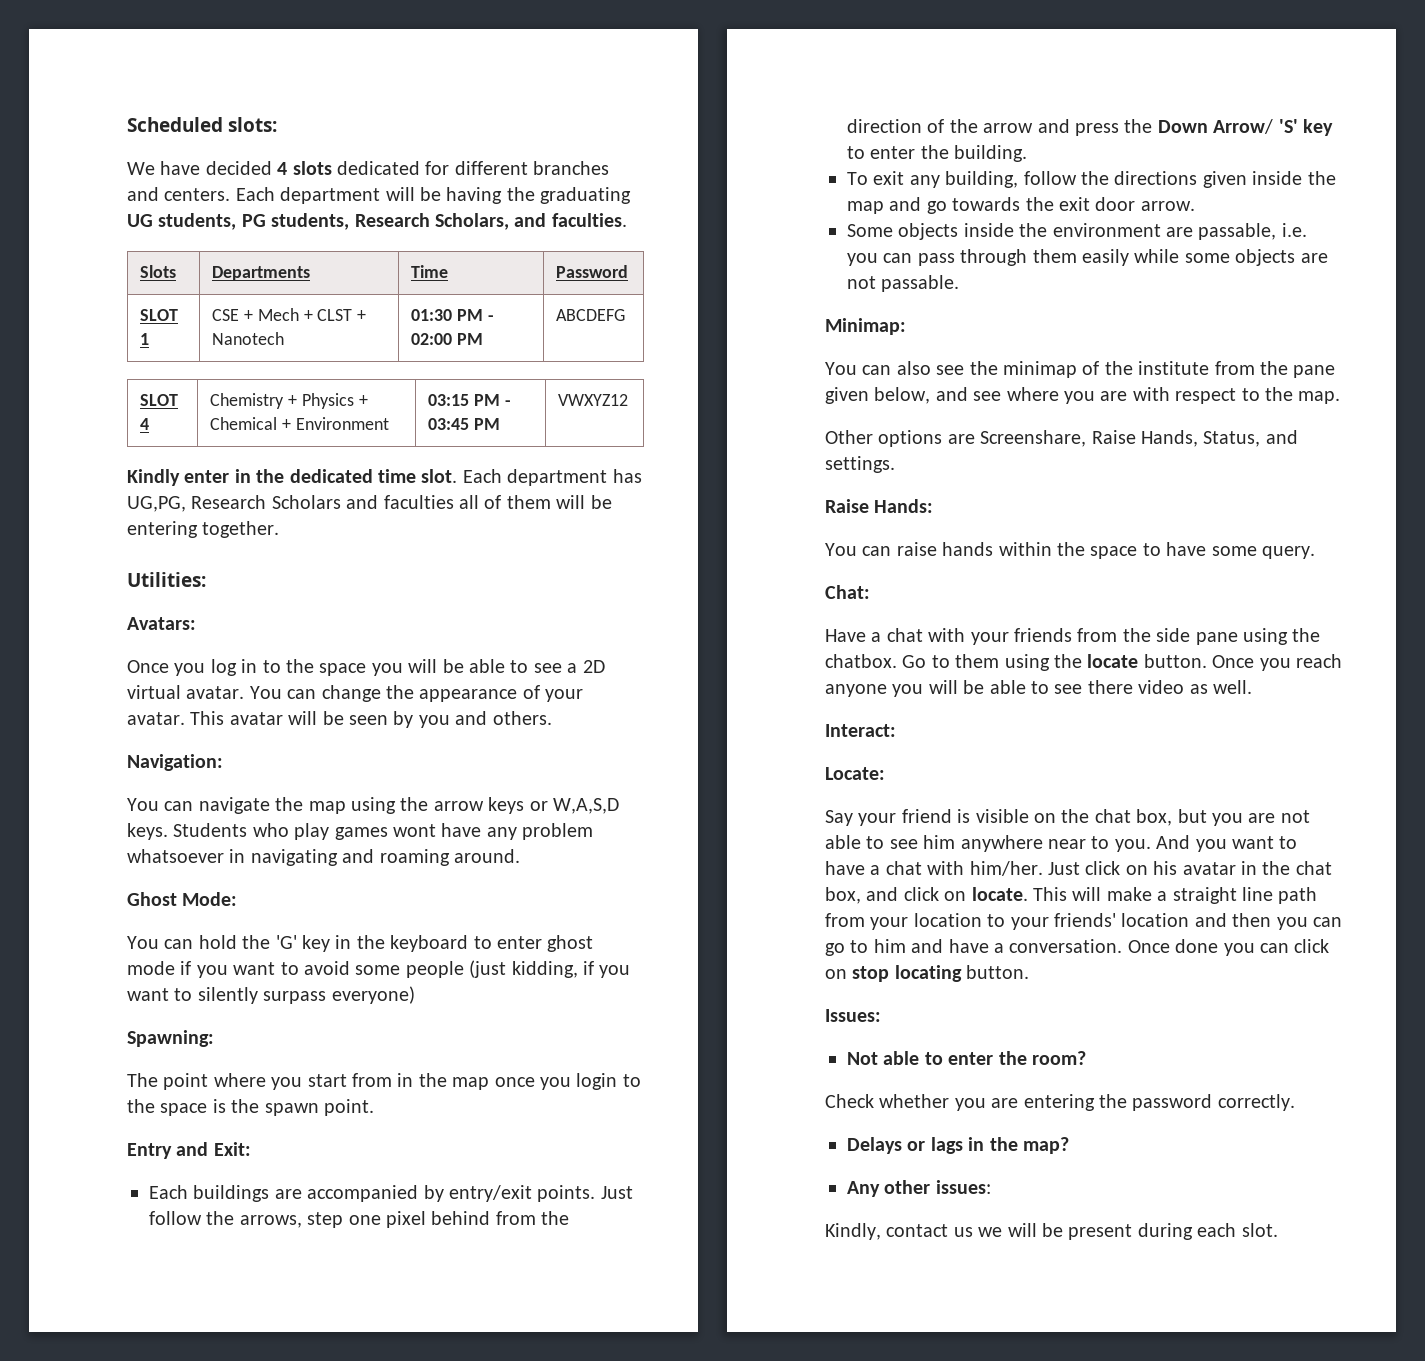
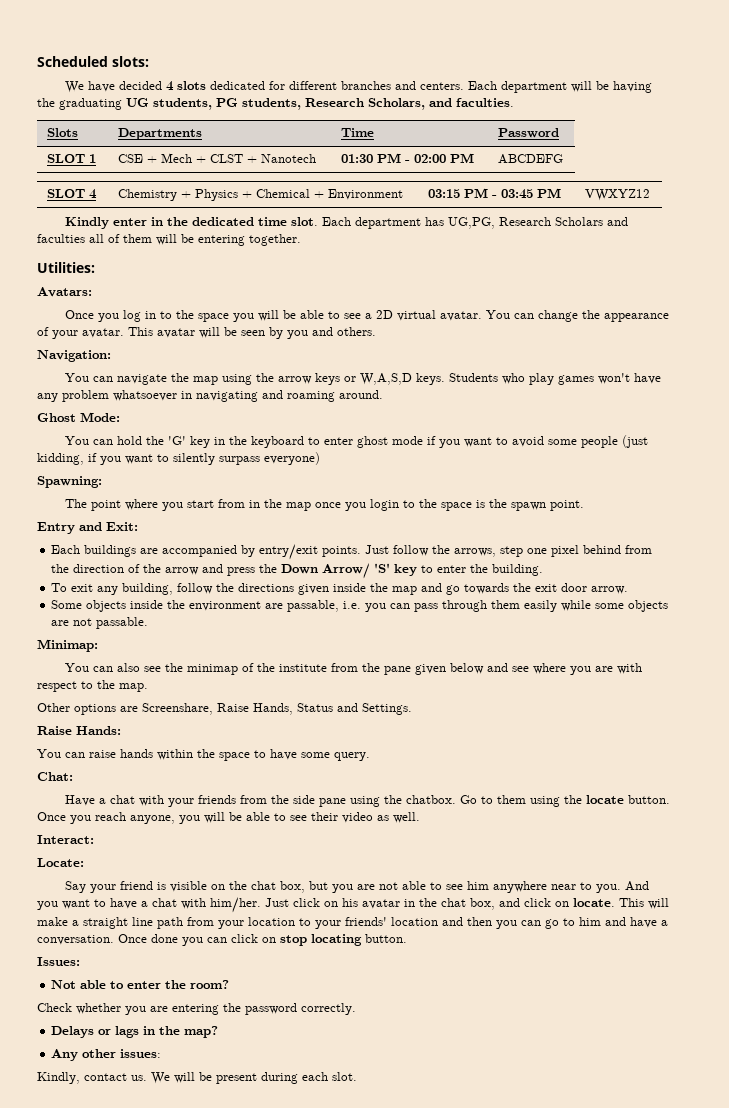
- Students who play games wont have any problem whatsoever in navigating and roaming around.
+ Students who play games won't have any problem whatsoever in navigating and roaming around.
- You can also see the minimap of the institute from the pane given below, and see where you are with respect to the map.
+ You can also see the minimap of the institute from the pane given below and see where you are with respect to the map.
- Other options are Screenshare, Raise Hands, Status, and settings.
+ Other options are Screenshare, Raise Hands, Status and Settings.
- Once you reach anyone you will be able to see there video as well.
+ Once you reach anyone, you will be able to see their video as well.
- Kindly, contact us we will be present during each slot.
+ Kindly, contact us. We will be present during each slot.

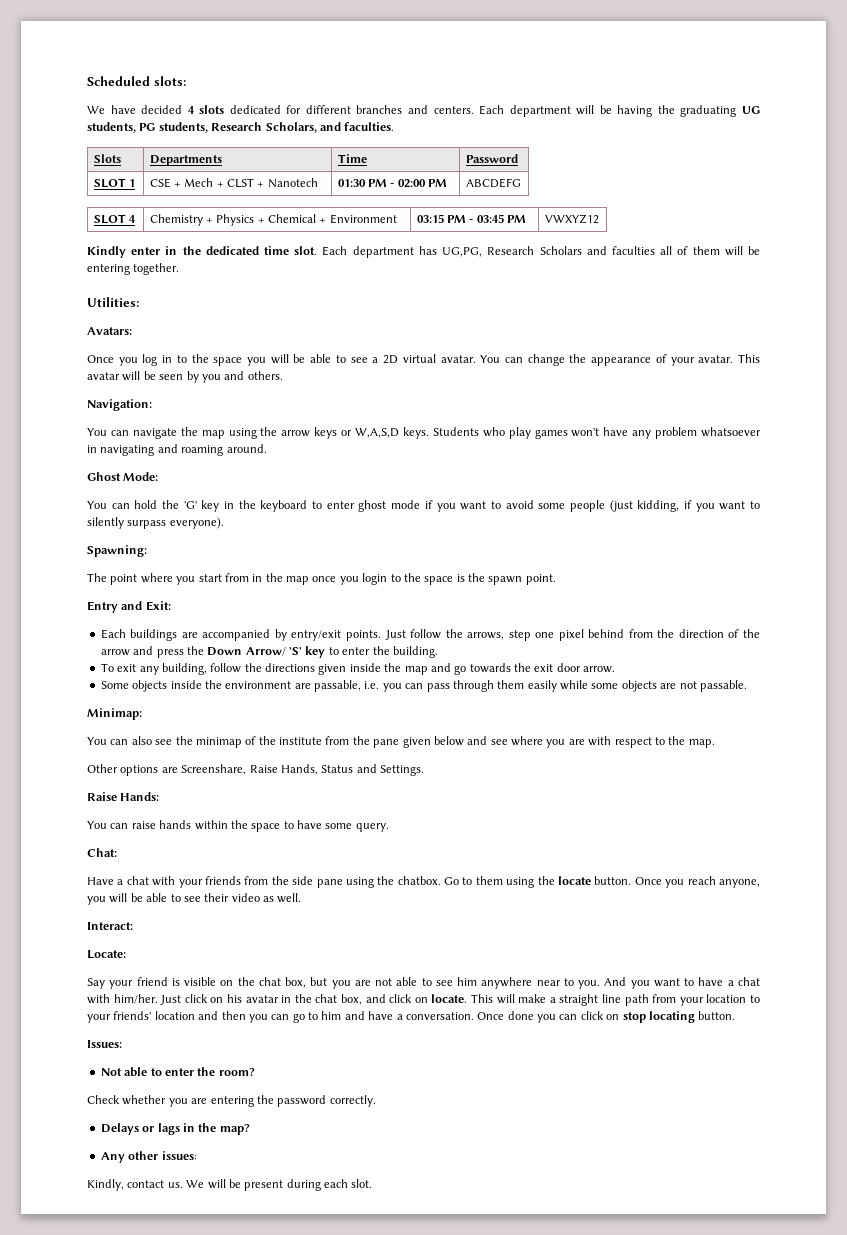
- You can hold the 'G' key in the keyboard to enter ghost mode if you want to avoid some people (just kidding, if you want to silently surpass everyone)
+ You can hold the 'G' key in the keyboard to enter ghost mode if you want to avoid some people (just kidding, if you want to silently surpass everyone).

